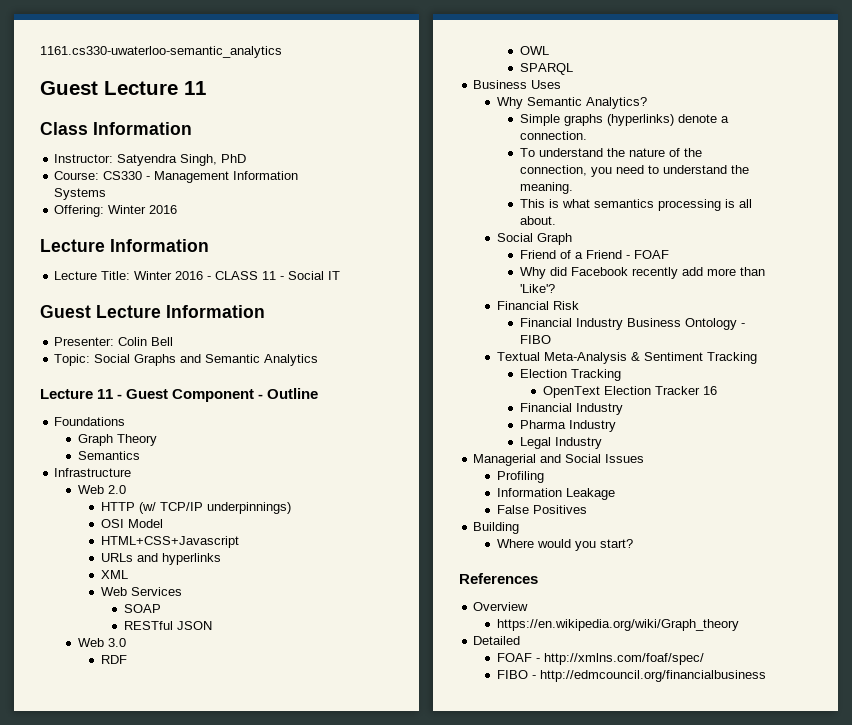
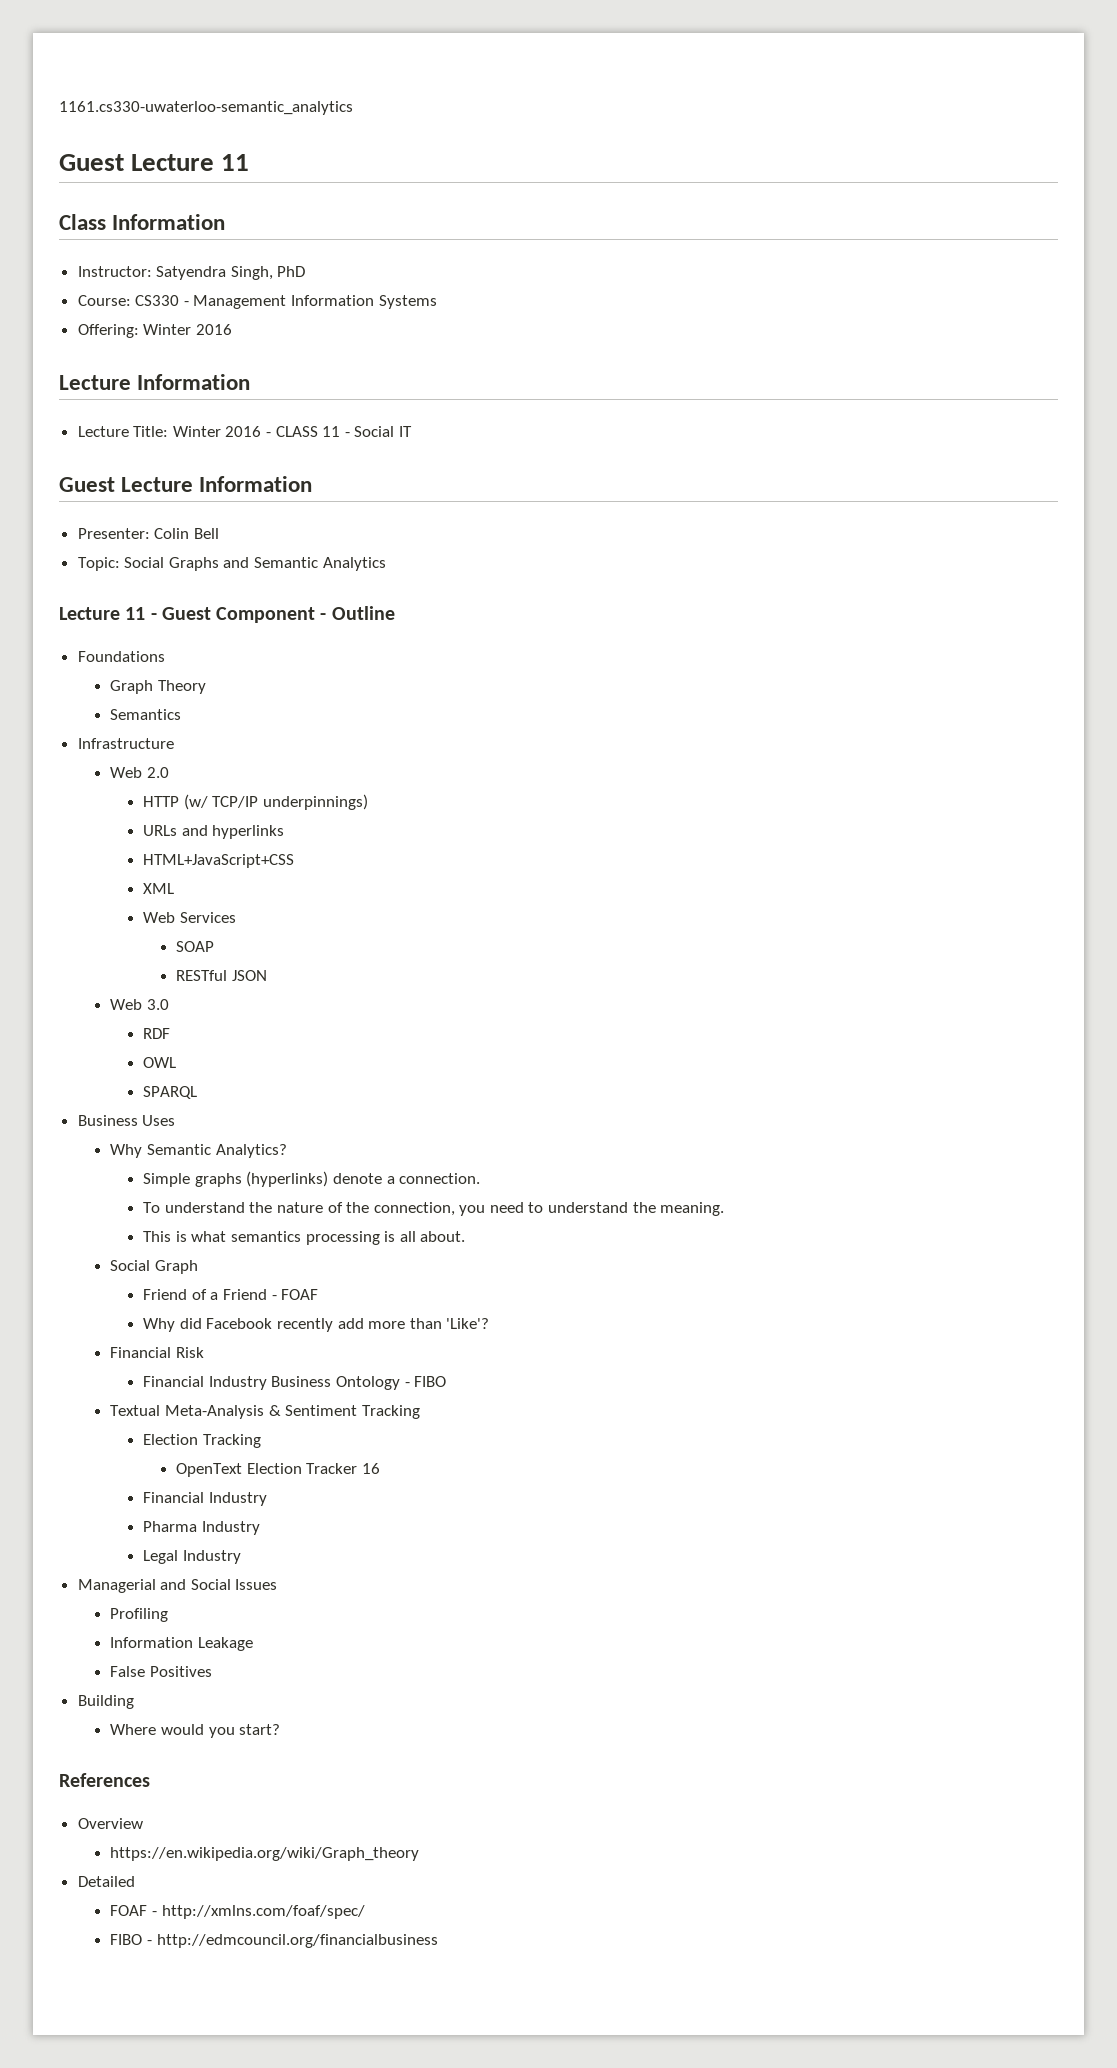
- OSI Model
- HTML+CSS+Javascript
+ HTML+JavaScript+CSS

